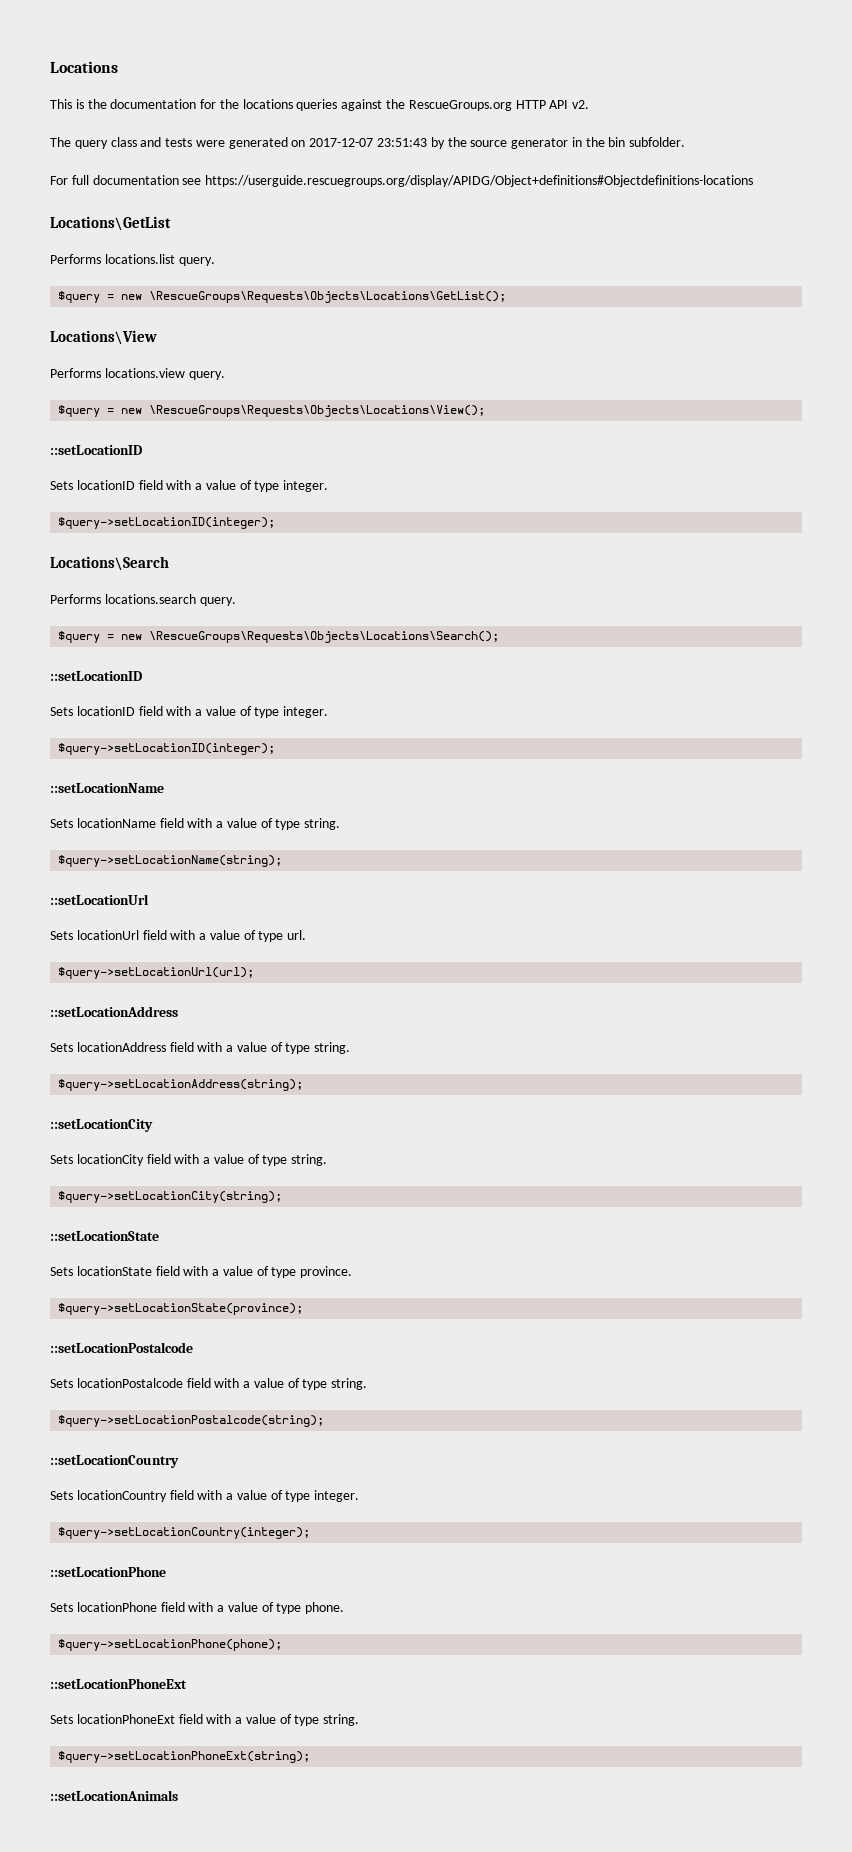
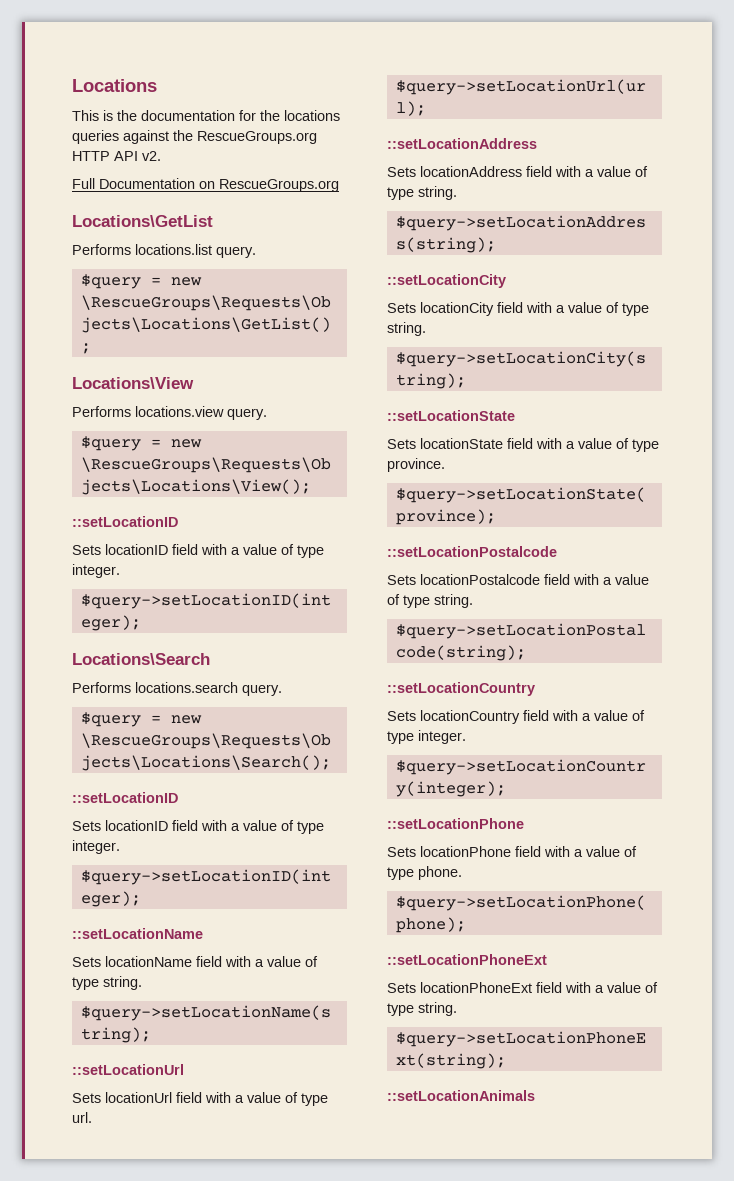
- The query class and tests were generated on 2017-12-07 23:51:43 by the source generator in the bin subfolder.
- For full documentation see https://userguide.rescuegroups.org/display/APIDG/Object+definitions#Objectdefinitions-locations
+ Full Documentation on RescueGroups.org

